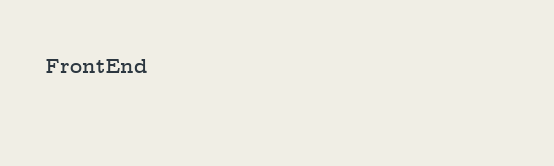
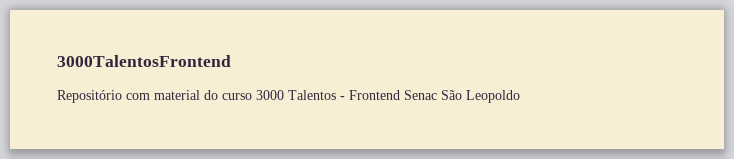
- FrontEnd
+ 3000TalentosFrontend
+ Repositório com material do curso 3000 Talentos - Frontend Senac São Leopoldo

